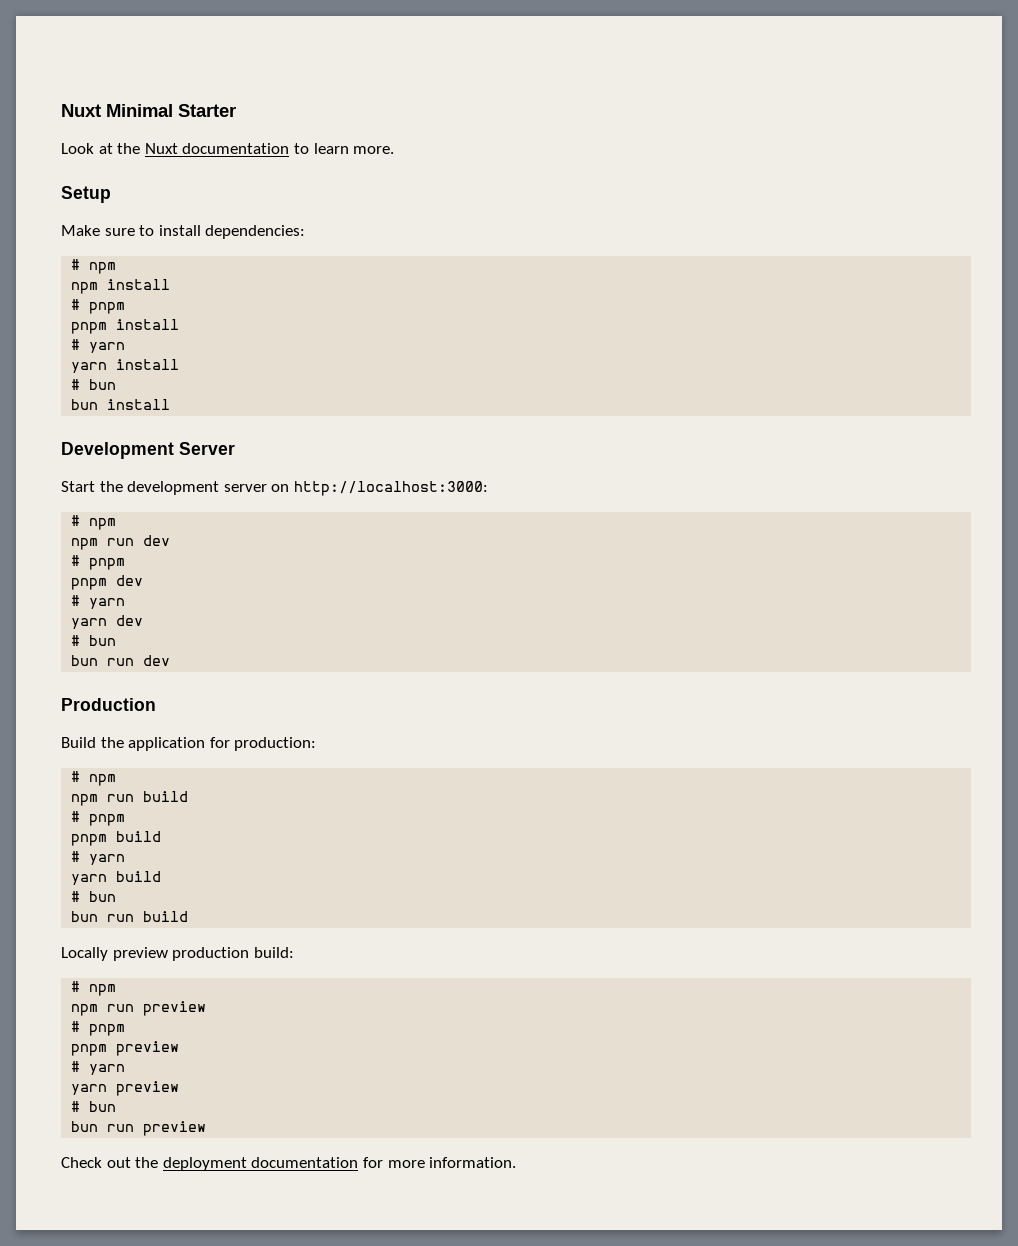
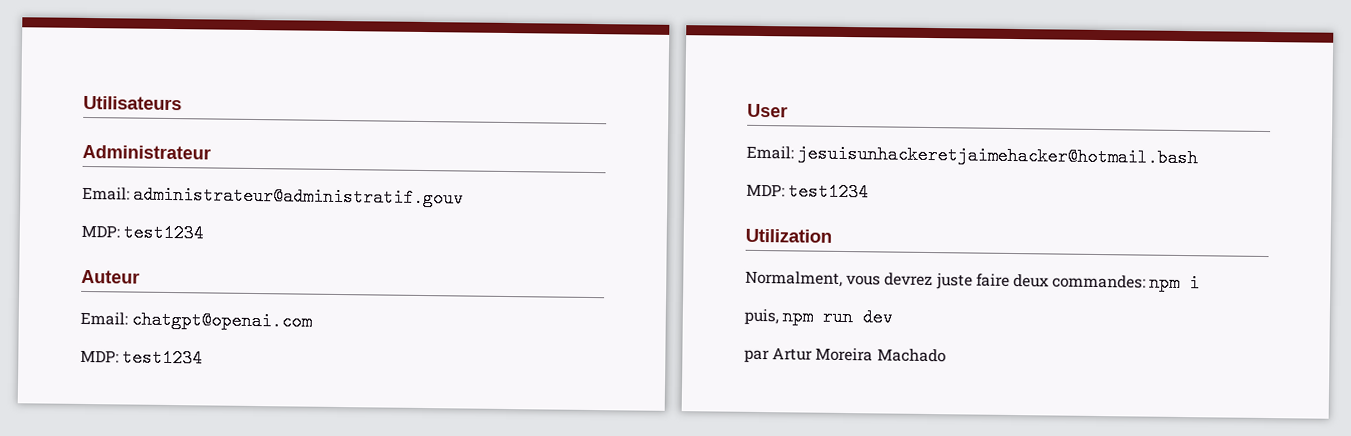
- Nuxt Minimal Starter
- Look at the Nuxt documentation to learn more.
- Setup
- Make sure to install dependencies:
- # npm
- npm install
- # pnpm
- pnpm install
- # yarn
- yarn install
- # bun
- bun install
- Development Server
- Start the development server on http://localhost:3000:
- # npm
- npm run dev
- # pnpm
- pnpm dev
- # yarn
- yarn dev
- # bun
- bun run dev
- Production
- Build the application for production:
- # npm
- npm run build
- # pnpm
- pnpm build
- # yarn
- yarn build
- # bun
- bun run build
- Locally preview production build:
- # npm
- npm run preview
- # pnpm
- pnpm preview
- # yarn
- yarn preview
- # bun
- bun run preview
- Check out the deployment documentation for more information.
+ Utilisateurs
+ Administrateur
+ Email: administrateur@administratif.gouv
+ MDP: test1234
+ Auteur
+ Email: chatgpt@openai.com
+ MDP: test1234
+ User
+ Email: jesuisunhackeretjaimehacker@hotmail.bash
+ MDP: test1234
+ Utilization
+ Normalment, vous devrez juste faire deux commandes: npm i
+ puis, npm run dev
+ par Artur Moreira Machado

